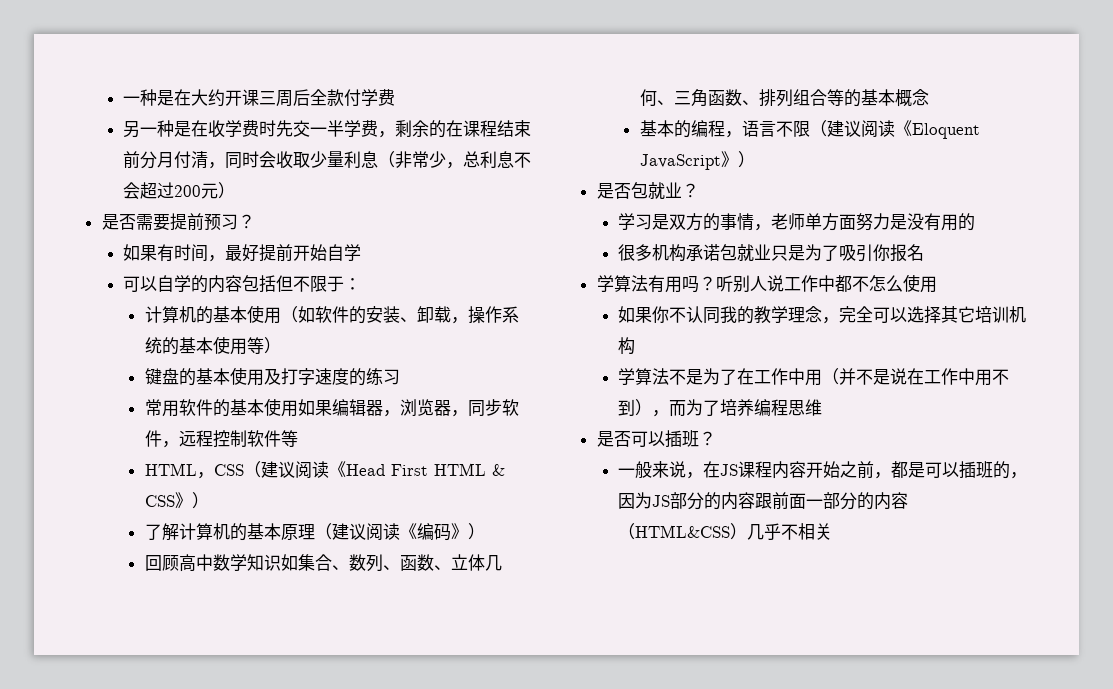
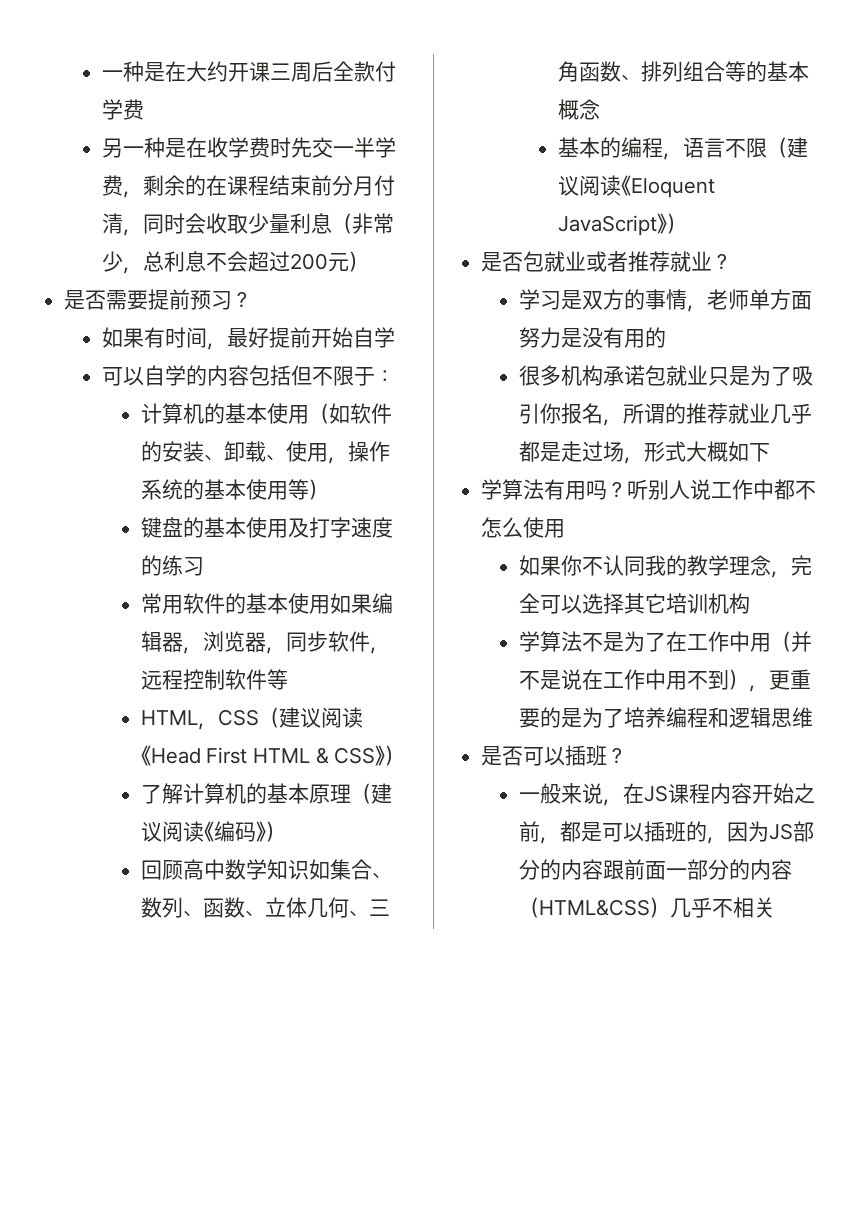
- 计算机的基本使用（如软件的安装、卸载，操作系统的基本使用等）
+ 计算机的基本使用（如软件的安装、卸载、使用，操作系统的基本使用等）
- 是否包就业？
+ 是否包就业或者推荐就业？
- 很多机构承诺包就业只是为了吸引你报名
+ 很多机构承诺包就业只是为了吸引你报名，所谓的推荐就业几乎都是走过场，形式大概如下
- 学算法不是为了在工作中用（并不是说在工作中用不到），而为了培养编程思维
+ 学算法不是为了在工作中用（并不是说在工作中用不到），更重要的是为了培养编程和逻辑思维

